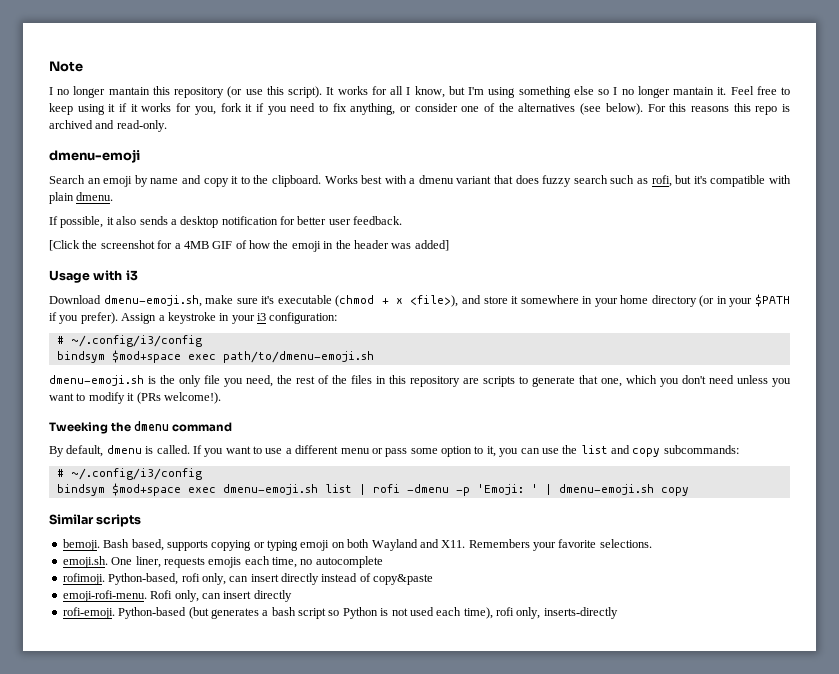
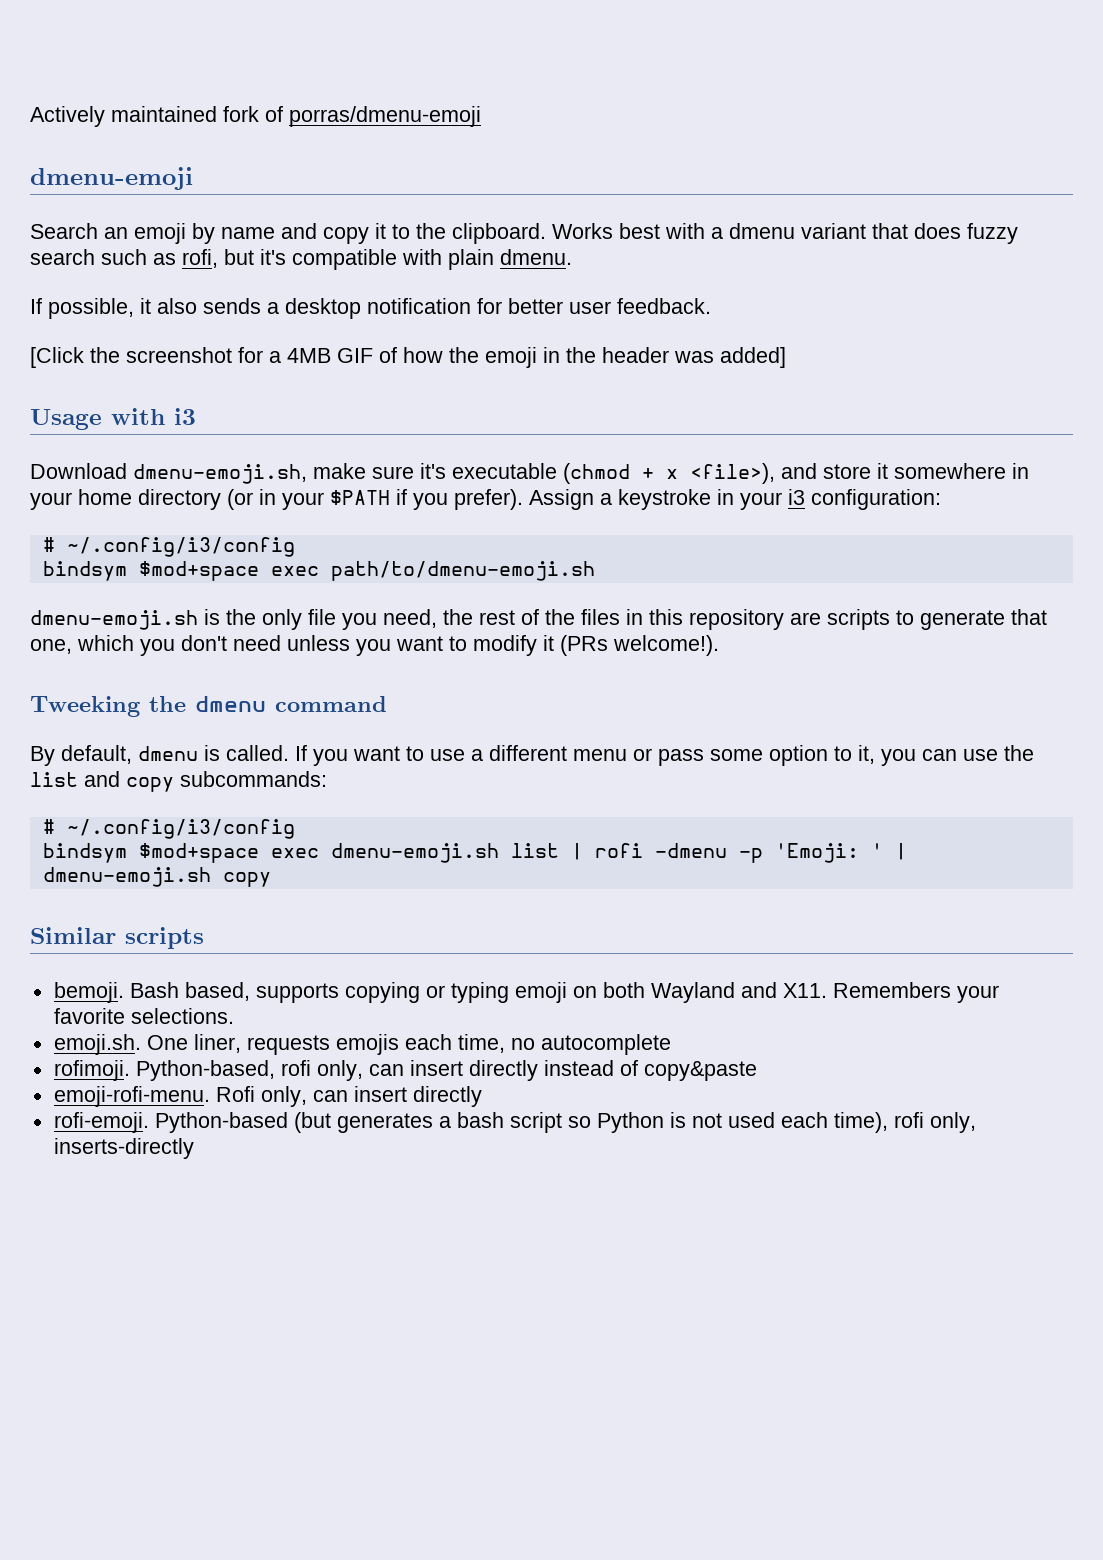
- Note
- I no longer mantain this repository (or use this script). It works for all I know, but I'm using something else so I no longer mantain it. Feel free to keep using it if it works for you, fork it if you need to fix anything, or consider one of the alternatives (see below). For this reasons this repo is archived and read-only.
+ Actively maintained fork of porras/dmenu-emoji

